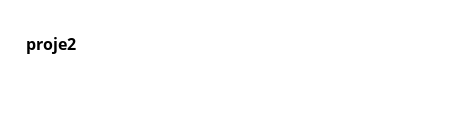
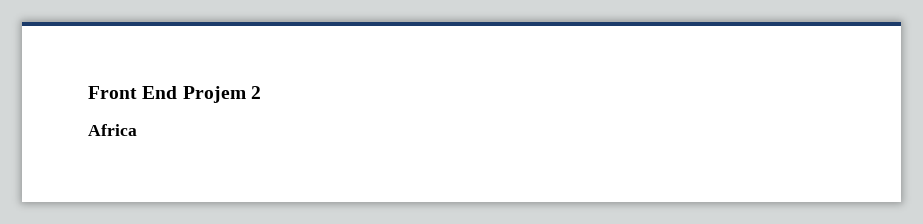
- proje2
+ Front End Projem 2
+ Africa

